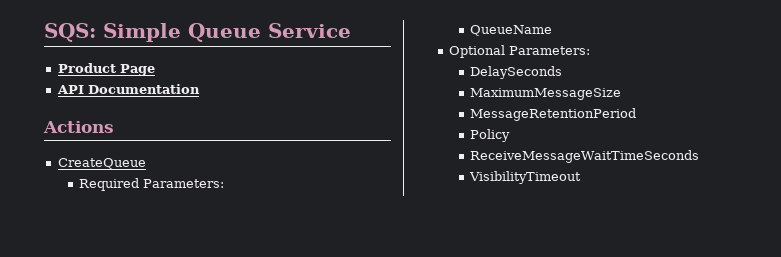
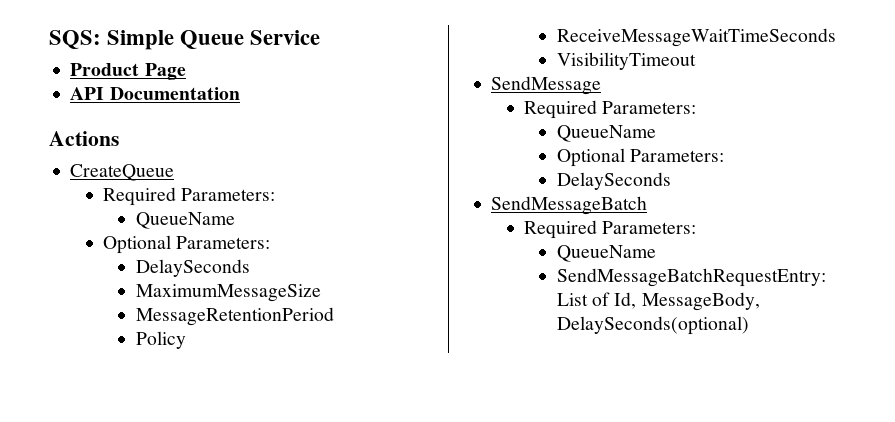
+ SendMessage
+ Required Parameters:
+ QueueName
+ Optional Parameters:
+ DelaySeconds
+ SendMessageBatch
+ Required Parameters:
+ QueueName
+ SendMessageBatchRequestEntry: List of Id, MessageBody, DelaySeconds(optional)

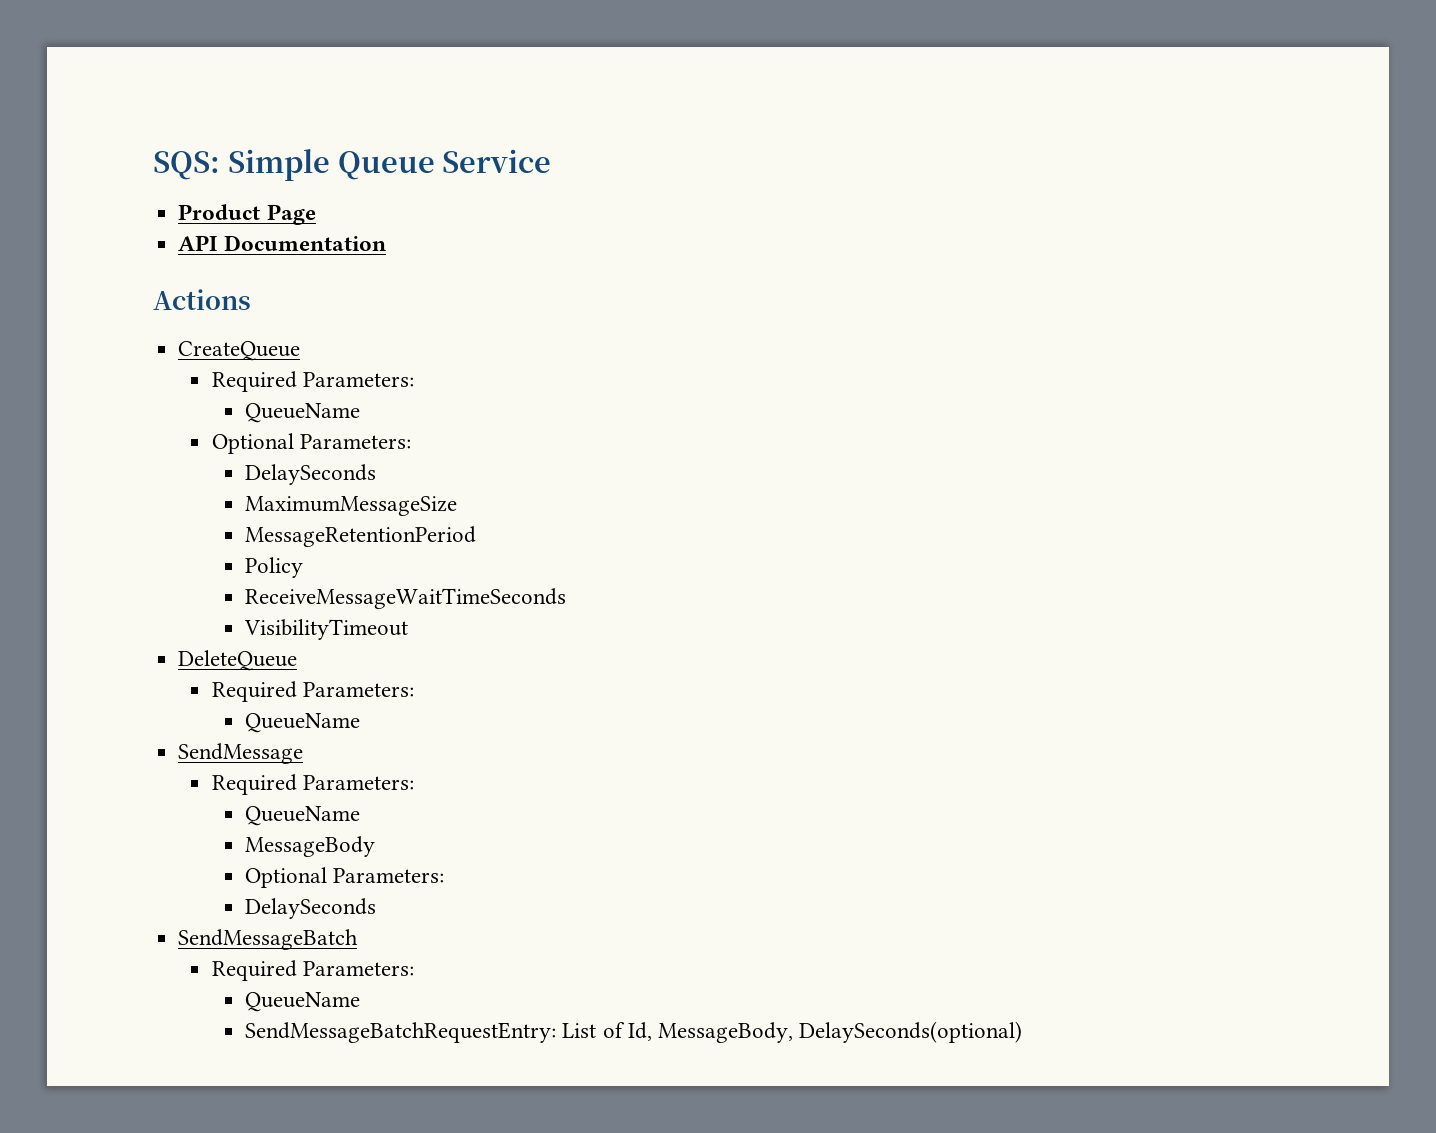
+ DeleteQueue
+ Required Parameters:
+ QueueName
+ MessageBody

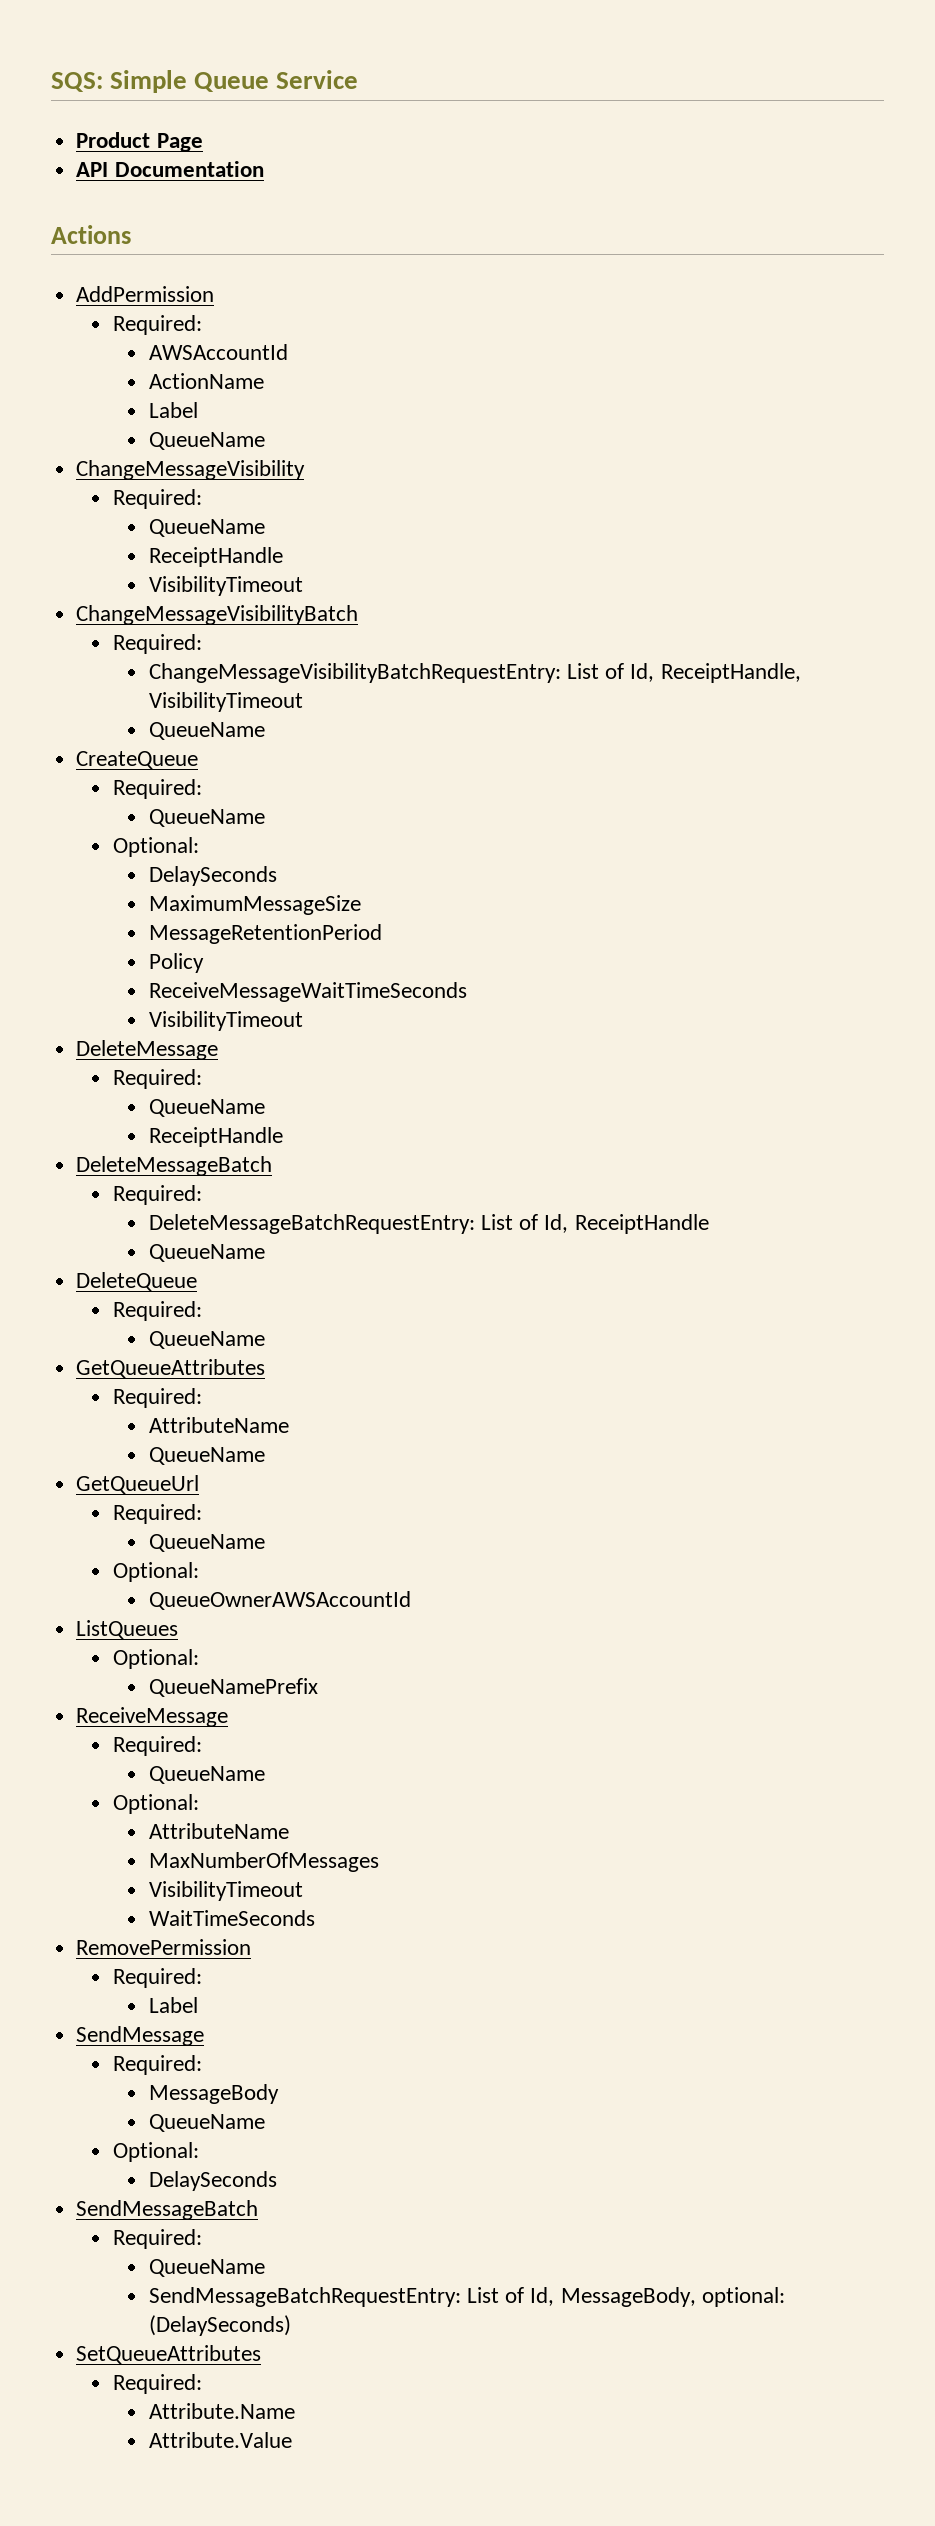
+ AddPermission
+ Required:
+ AWSAccountId
+ ActionName
+ Label
+ QueueName
+ ChangeMessageVisibility
+ Required:
+ QueueName
+ ReceiptHandle
+ VisibilityTimeout
+ ChangeMessageVisibilityBatch
+ Required:
+ ChangeMessageVisibilityBatchRequestEntry: List of Id, ReceiptHandle, VisibilityTimeout
+ QueueName
  CreateQueue
- Required Parameters:
+ Required:
  QueueName
- Optional Parameters:
+ Optional:
+ DeleteMessage
+ Required:
+ QueueName
+ ReceiptHandle
+ DeleteMessageBatch
+ Required:
+ DeleteMessageBatchRequestEntry: List of Id, ReceiptHandle
+ QueueName
  DeleteQueue
- Required Parameters:
+ Required:
  QueueName
+ GetQueueAttributes
+ Required:
+ AttributeName
+ QueueName
+ GetQueueUrl
+ Required:
+ QueueName
+ Optional:
+ QueueOwnerAWSAccountId
+ ListQueues
+ Optional:
+ QueueNamePrefix
+ ReceiveMessage
+ Required:
+ QueueName
+ Optional:
+ AttributeName
+ MaxNumberOfMessages
+ VisibilityTimeout
+ WaitTimeSeconds
+ RemovePermission
+ Required:
+ Label
  SendMessage
- Required Parameters:
- QueueName
+ Required:
  MessageBody
- Optional Parameters:
+ QueueName
+ Optional:
  SendMessageBatch
- Required Parameters:
+ Required:
- SendMessageBatchRequestEntry: List of Id, MessageBody, DelaySeconds(optional)
+ SendMessageBatchRequestEntry: List of Id, MessageBody, optional: (DelaySeconds)
+ SetQueueAttributes
+ Required:
+ Attribute.Name
+ Attribute.Value

